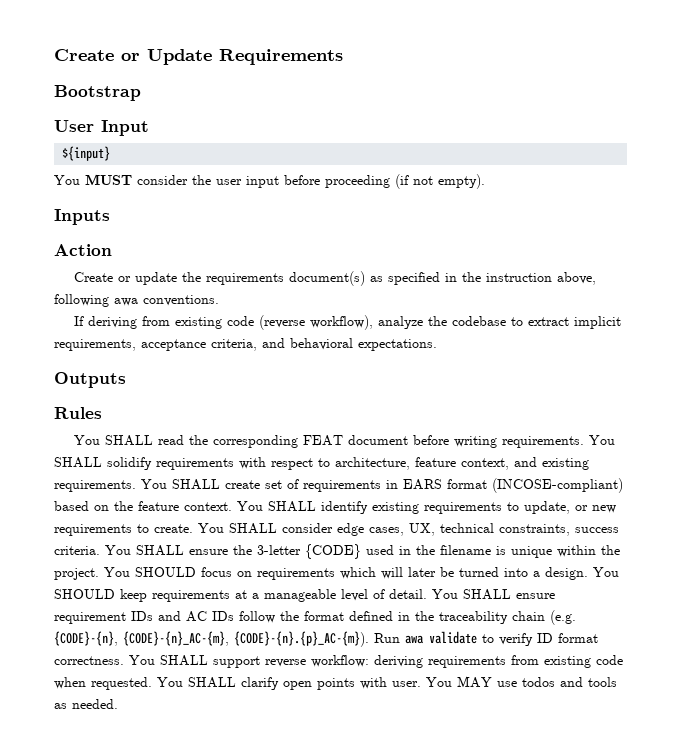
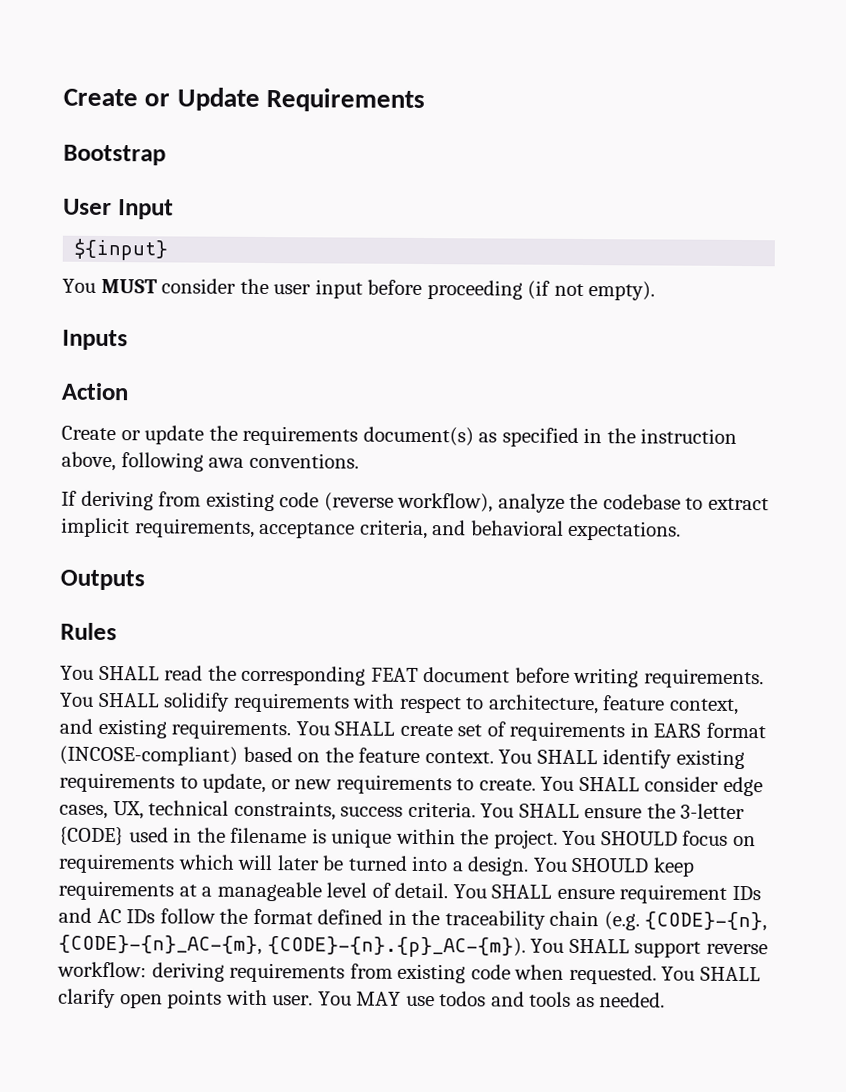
- You SHALL ensure requirement IDs and AC IDs follow the format defined in the traceability chain (e.g. {CODE}-{n}, {CODE}-{n}_AC-{m}, {CODE}-{n}.{p}_AC-{m}). Run awa validate to verify ID format correctness. You SHALL support reverse workflow: deriving requirements from existing code when requested.
+ You SHALL ensure requirement IDs and AC IDs follow the format defined in the traceability chain (e.g. {CODE}-{n}, {CODE}-{n}_AC-{m}, {CODE}-{n}.{p}_AC-{m}). You SHALL support reverse workflow: deriving requirements from existing code when requested.

